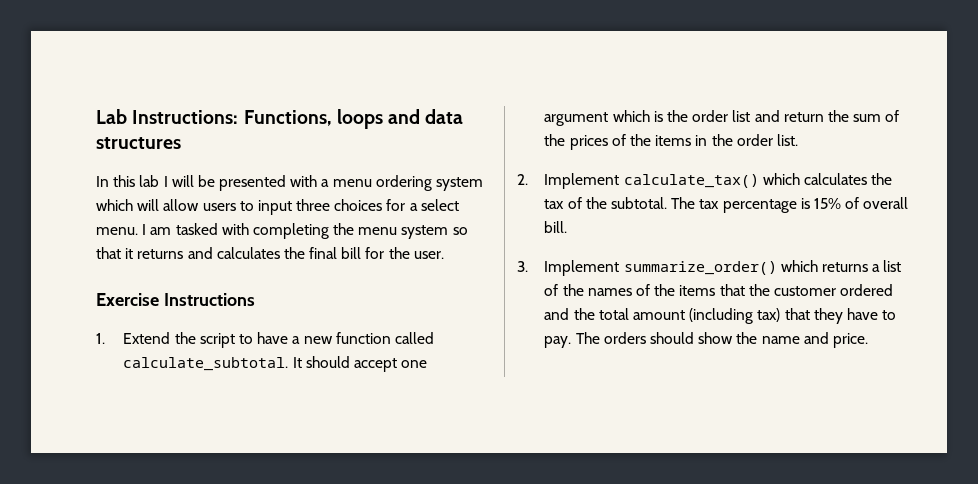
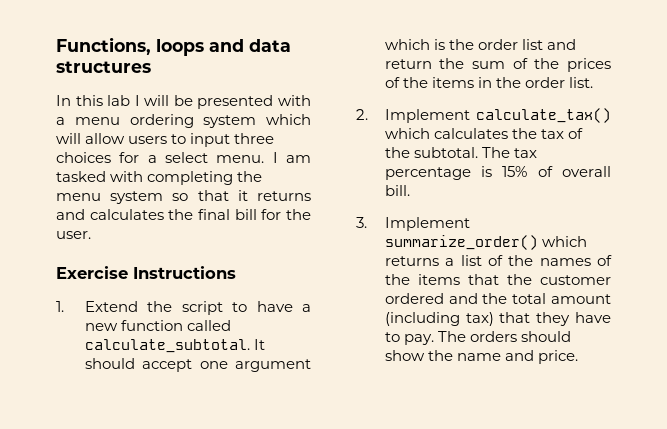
- Lab Instructions: Functions, loops and data structures
+ Functions, loops and data structures

